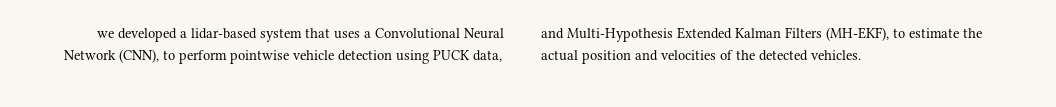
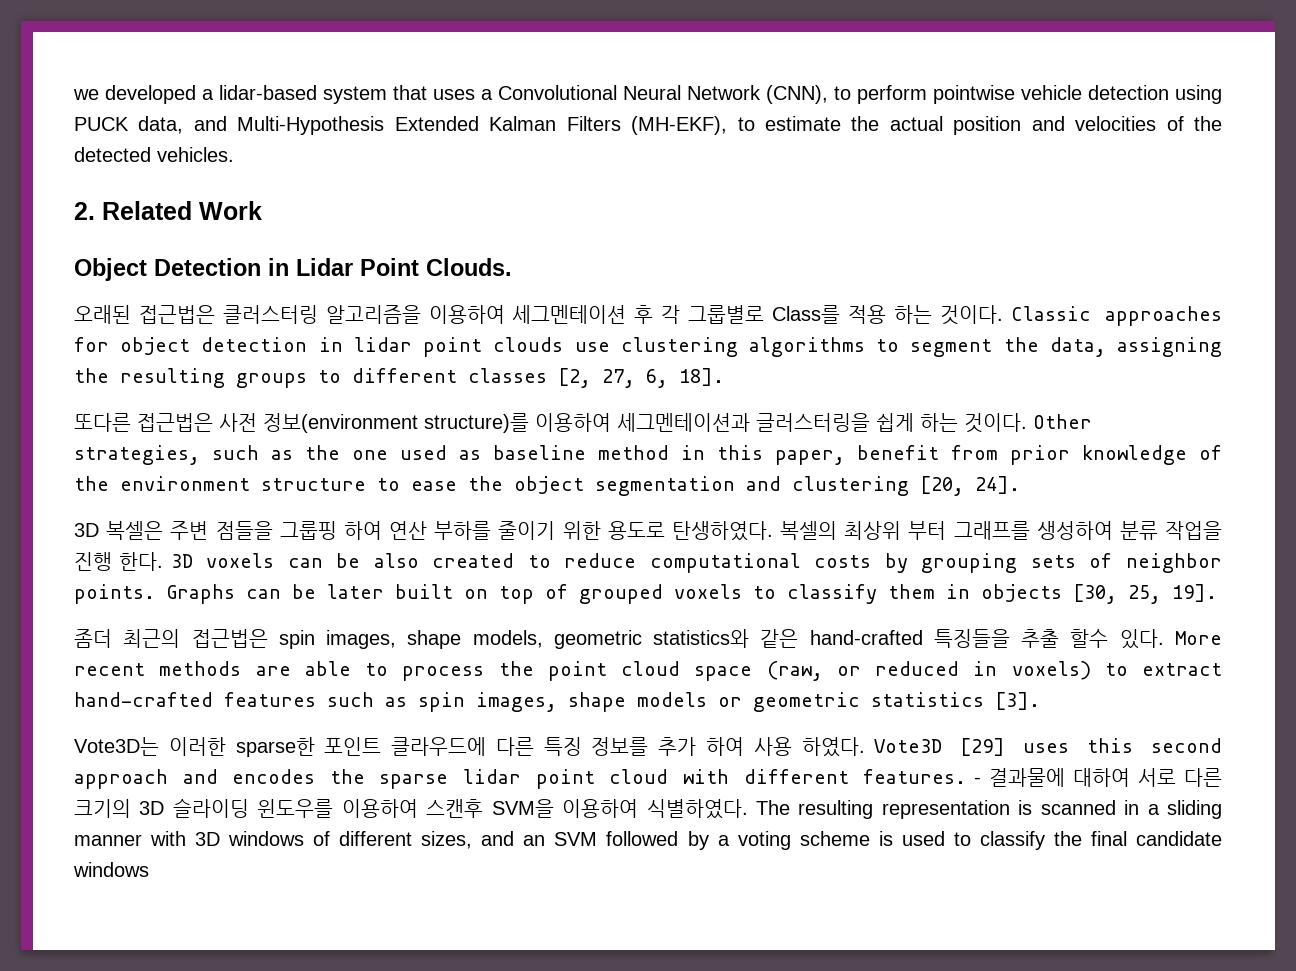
+ 2. Related Work
+ Object Detection in Lidar Point Clouds.
+ 오래된 접근법은 클러스터링 알고리즘을 이용하여 세그멘테이션 후 각 그룹별로 Class를 적용 하는 것이다. Classic approaches for object detection in lidar point clouds use clustering algorithms to segment the data, assigning the resulting groups to different classes [2, 27, 6, 18].
+ 또다른 접근법은 사전 정보(environment structure)를 이용하여 세그멘테이션과 글러스터링을 쉽게 하는 것이다. Other strategies, such as the one used as baseline method in this paper, benefit from prior knowledge of the environment structure to ease the object segmentation and clustering [20, 24].
+ 3D 복셀은 주변 점들을 그룹핑 하여 연산 부하를 줄이기 위한 용도로 탄생하였다. 복셀의 최상위 부터 그래프를 생성하여 분류 작업을 진행 한다. 3D voxels can be also created to reduce computational costs by grouping sets of neighbor points. Graphs can be later built on top of grouped voxels to classify them in objects [30, 25, 19].
+ 좀더 최근의 접근법은 spin images, shape models, geometric statistics와 같은 hand-crafted 특징들을 추출 할수 있다. More recent methods are able to process the point cloud space (raw, or reduced in voxels) to extract hand-crafted features such as spin images, shape models or geometric statistics [3].
+ Vote3D는 이러한 sparse한 포인트 클라우드에 다른 특징 정보를 추가 하여 사용 하였다. Vote3D [29] uses this second approach and encodes the sparse lidar point cloud with different features. - 결과물에 대하여 서로 다른 크기의 3D 슬라이딩 윈도우를 이용하여 스캔후 SVM을 이용하여 식별하였다. The resulting representation is scanned in a sliding manner with 3D windows of different sizes, and an SVM followed by a voting scheme is used to classify the final candidate windows

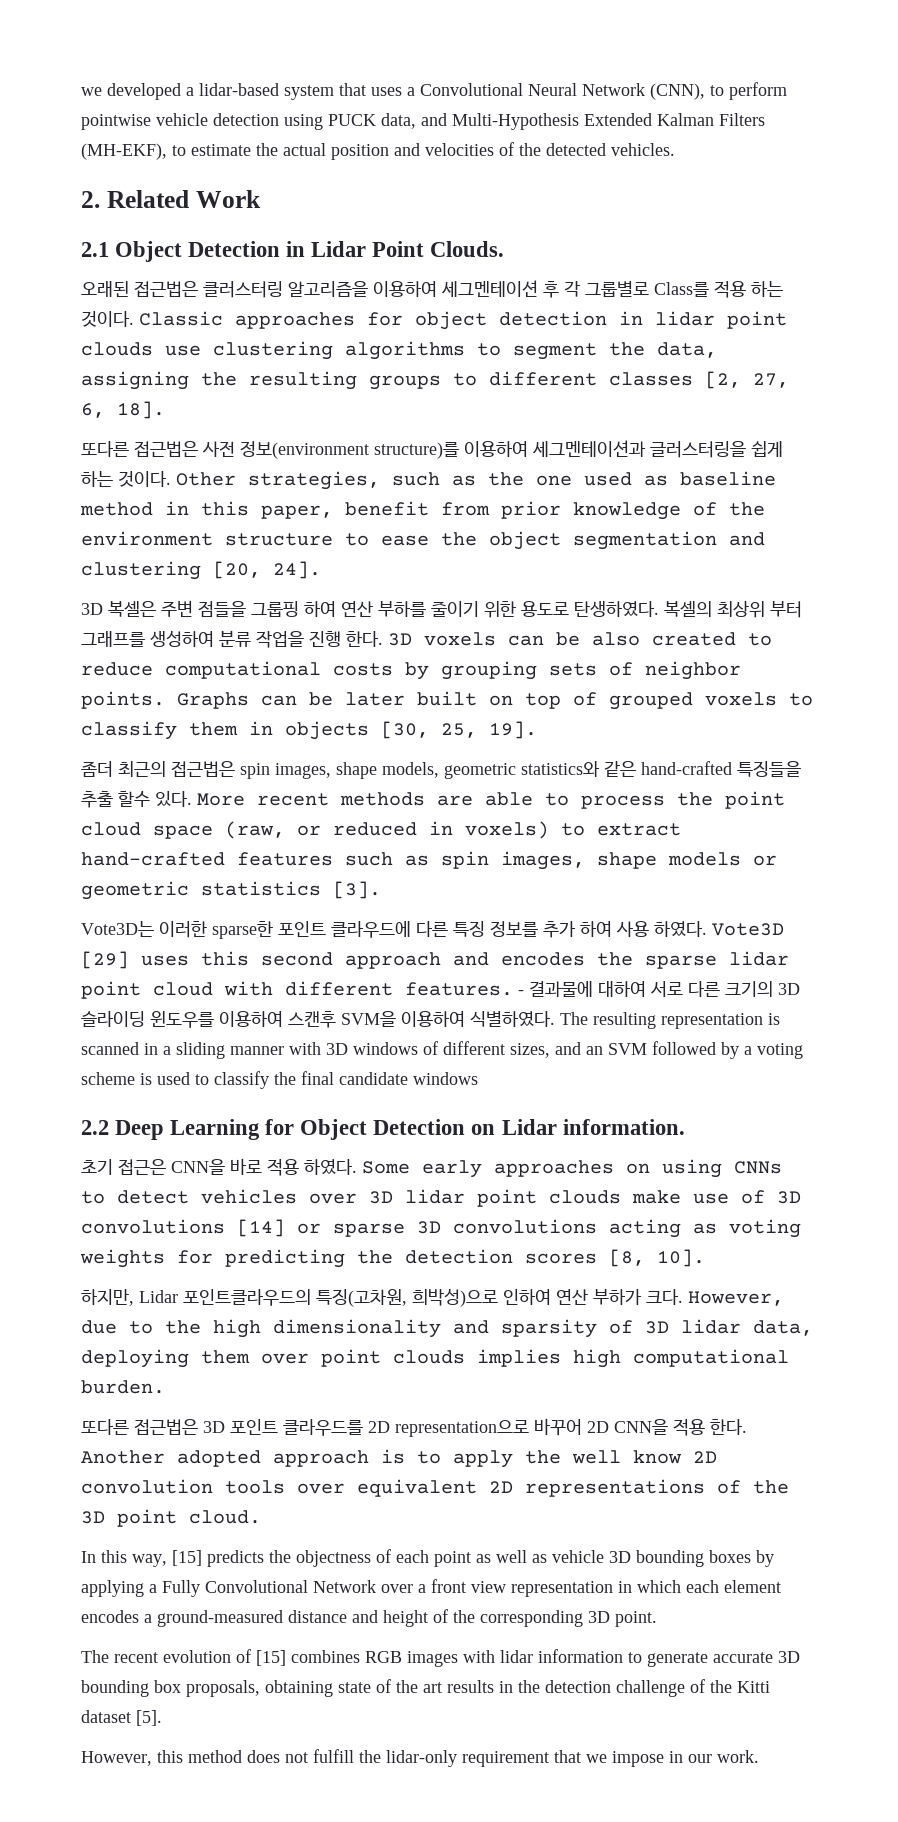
- Object Detection in Lidar Point Clouds.
+ 2.1 Object Detection in Lidar Point Clouds.
+ 2.2 Deep Learning for Object Detection on Lidar information.
+ 초기 접근은 CNN을 바로 적용 하였다. Some early approaches on using CNNs to detect vehicles over 3D lidar point clouds make use of 3D convolutions [14] or sparse 3D convolutions acting as voting weights for predicting the detection scores [8, 10].
+ 하지만, Lidar 포인트클라우드의 특징(고차원, 희박성)으로 인하여 연산 부하가 크다. However, due to the high dimensionality and sparsity of 3D lidar data, deploying them over point clouds implies high computational burden.
+ 또다른 접근법은 3D 포인트 클라우드를 2D representation으로 바꾸어 2D CNN을 적용 한다. Another adopted approach is to apply the well know 2D convolution tools over equivalent 2D representations of the 3D point cloud.
+ In this way, [15] predicts the objectness of each point as well as vehicle 3D bounding boxes by applying a Fully Convolutional Network over a front view representation in which each element encodes a ground-measured distance and height of the corresponding 3D point.
+ The recent evolution of [15] combines RGB images with lidar information to generate accurate 3D bounding box proposals, obtaining state of the art results in the detection challenge of the Kitti dataset [5].
+ However, this method does not fulfill the lidar-only requirement that we impose in our work.

